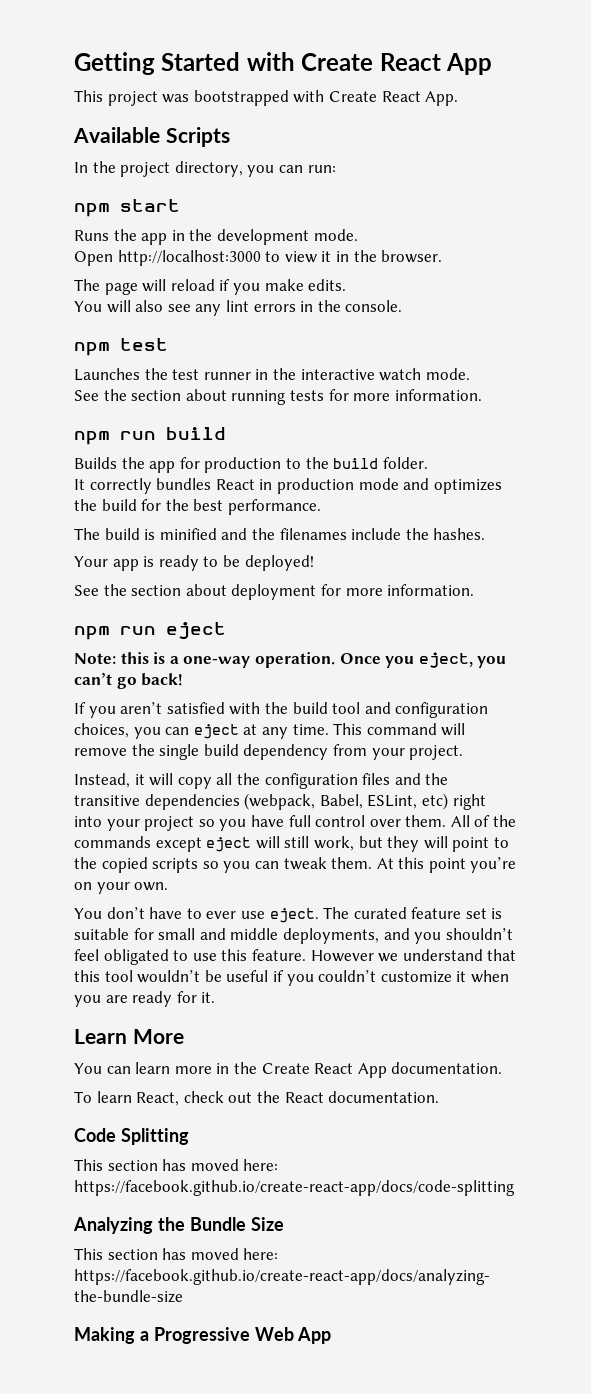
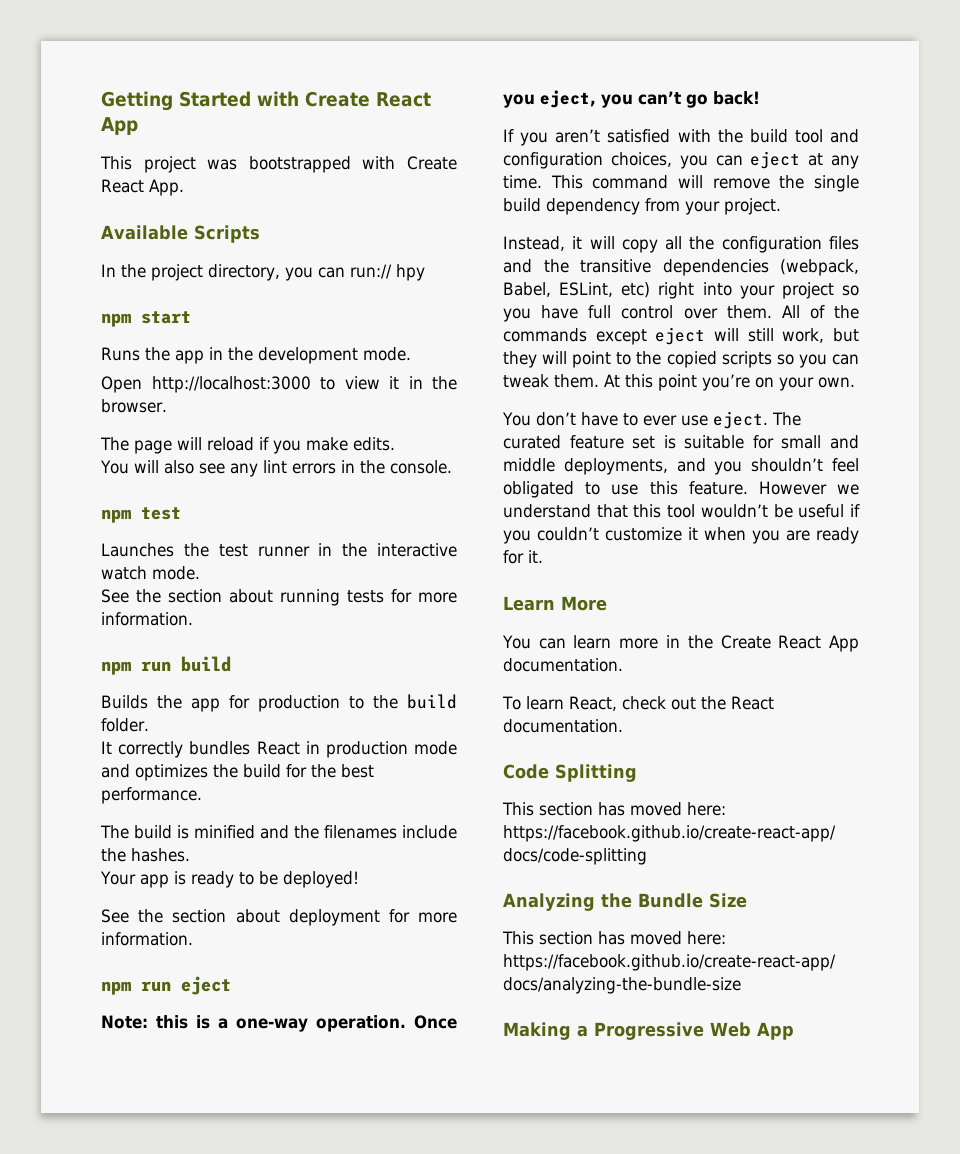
- In the project directory, you can run:
+ In the project directory, you can run:// hpy

